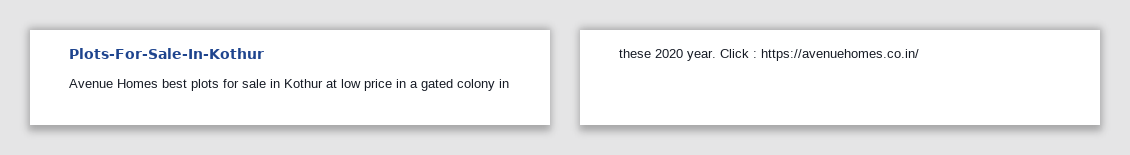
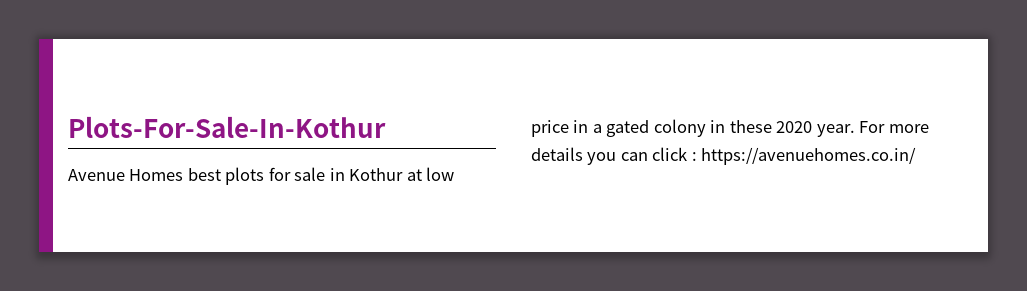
- Click : https://avenuehomes.co.in/
+ For more details you can click : https://avenuehomes.co.in/

